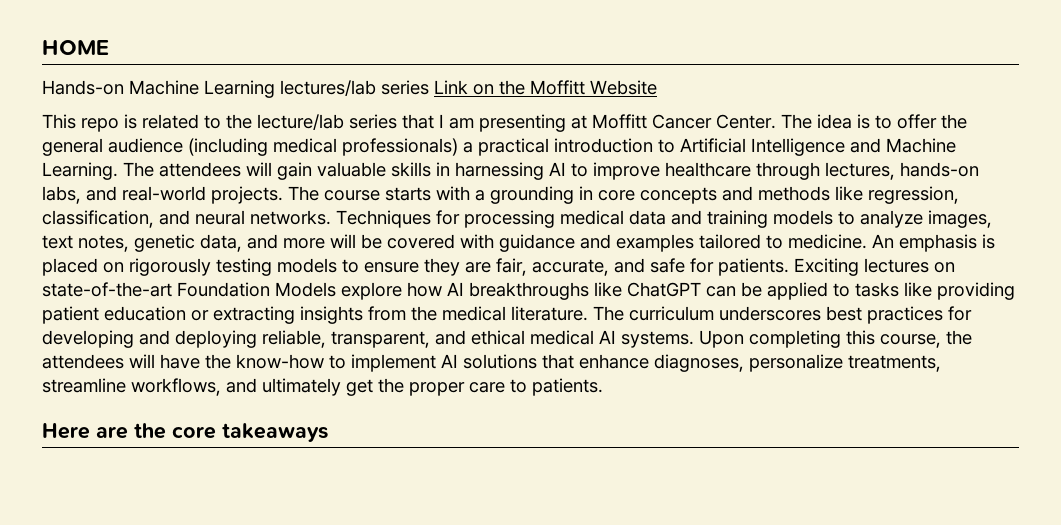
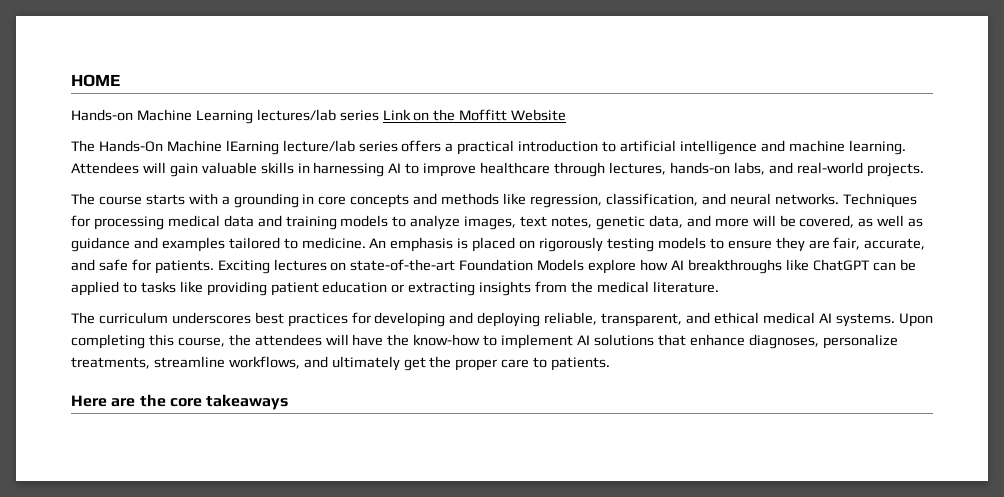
- This repo is related to the lecture/lab series that I am presenting at Moffitt Cancer Center. The idea is to offer the general audience (including medical professionals) a practical introduction to Artificial Intelligence and Machine Learning. The attendees will gain valuable skills in harnessing AI to improve healthcare through lectures, hands-on labs, and real-world projects. The course starts with a grounding in core concepts and methods like regression, classification, and neural networks.
+ The Hands-On Machine lEarning lecture/lab series offers a practical introduction to artificial intelligence and machine learning. Attendees will gain valuable skills in harnessing AI to improve healthcare through lectures, hands-on labs, and real-world projects.
+ The course starts with a grounding in core concepts and methods like regression, classification, and neural networks.
- Techniques for processing medical data and training models to analyze images, text notes, genetic data, and more will be covered with guidance and examples tailored to medicine.
+ Techniques for processing medical data and training models to analyze images, text notes, genetic data, and more will be covered, as well as guidance and examples tailored to medicine.
- Exciting lectures on state-of-the-art Foundation Models explore how AI breakthroughs like ChatGPT can be applied to tasks like providing patient education or extracting insights from the medical literature. The curriculum underscores best practices for developing and deploying reliable, transparent, and ethical medical AI systems.
+ Exciting lectures on state-of-the-art Foundation Models explore how AI breakthroughs like ChatGPT can be applied to tasks like providing patient education or extracting insights from the medical literature.
+ The curriculum underscores best practices for developing and deploying reliable, transparent, and ethical medical AI systems.

